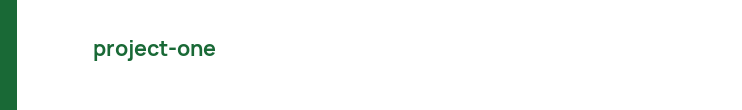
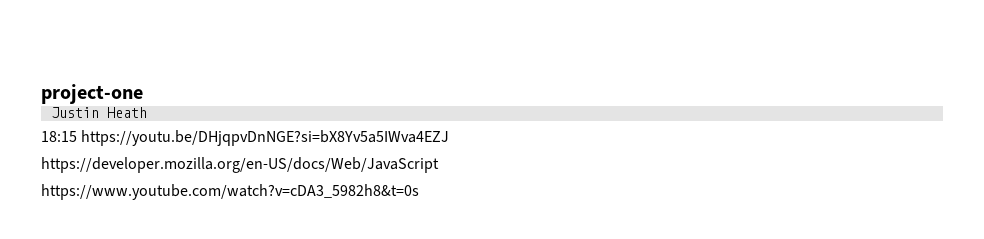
+ Justin Heath
+ 18:15 https://youtu.be/DHjqpvDnNGE?si=bX8Yv5a5IWva4EZJ
+ https://developer.mozilla.org/en-US/docs/Web/JavaScript
+ https://www.youtube.com/watch?v=cDA3_5982h8&t=0s

